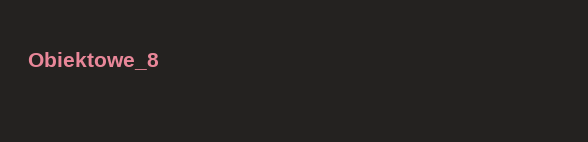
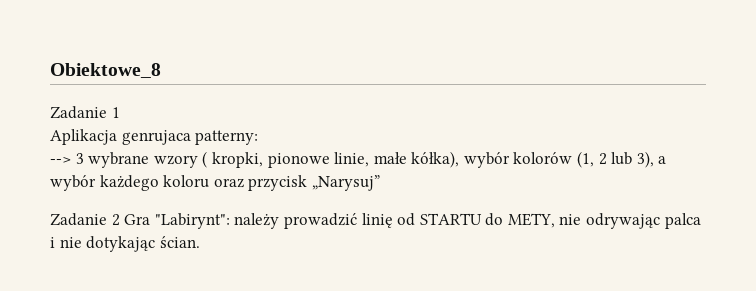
+ Zadanie 1
+ Aplikacja genrujaca patterny:
+ --> 3 wybrane wzory ( kropki, pionowe linie, małe kółka), wybór kolorów (1, 2 lub 3), a wybór każdego koloru oraz przycisk „Narysuj”
+ Zadanie 2 Gra "Labirynt": należy prowadzić linię od STARTU do METY, nie odrywając palca i nie dotykając ścian.

